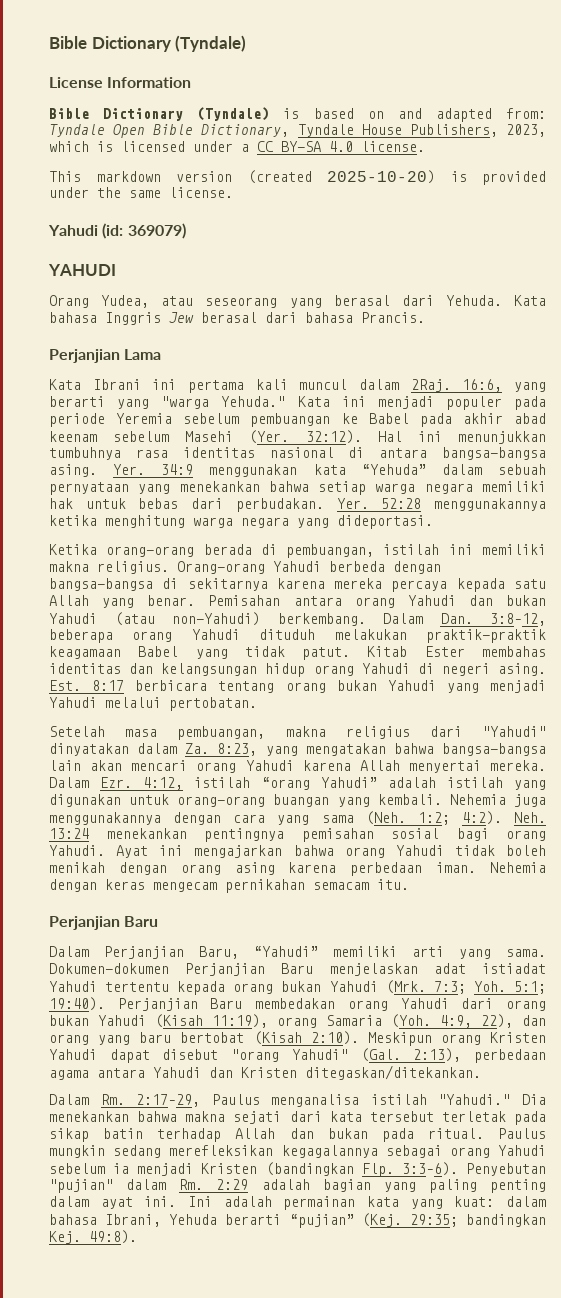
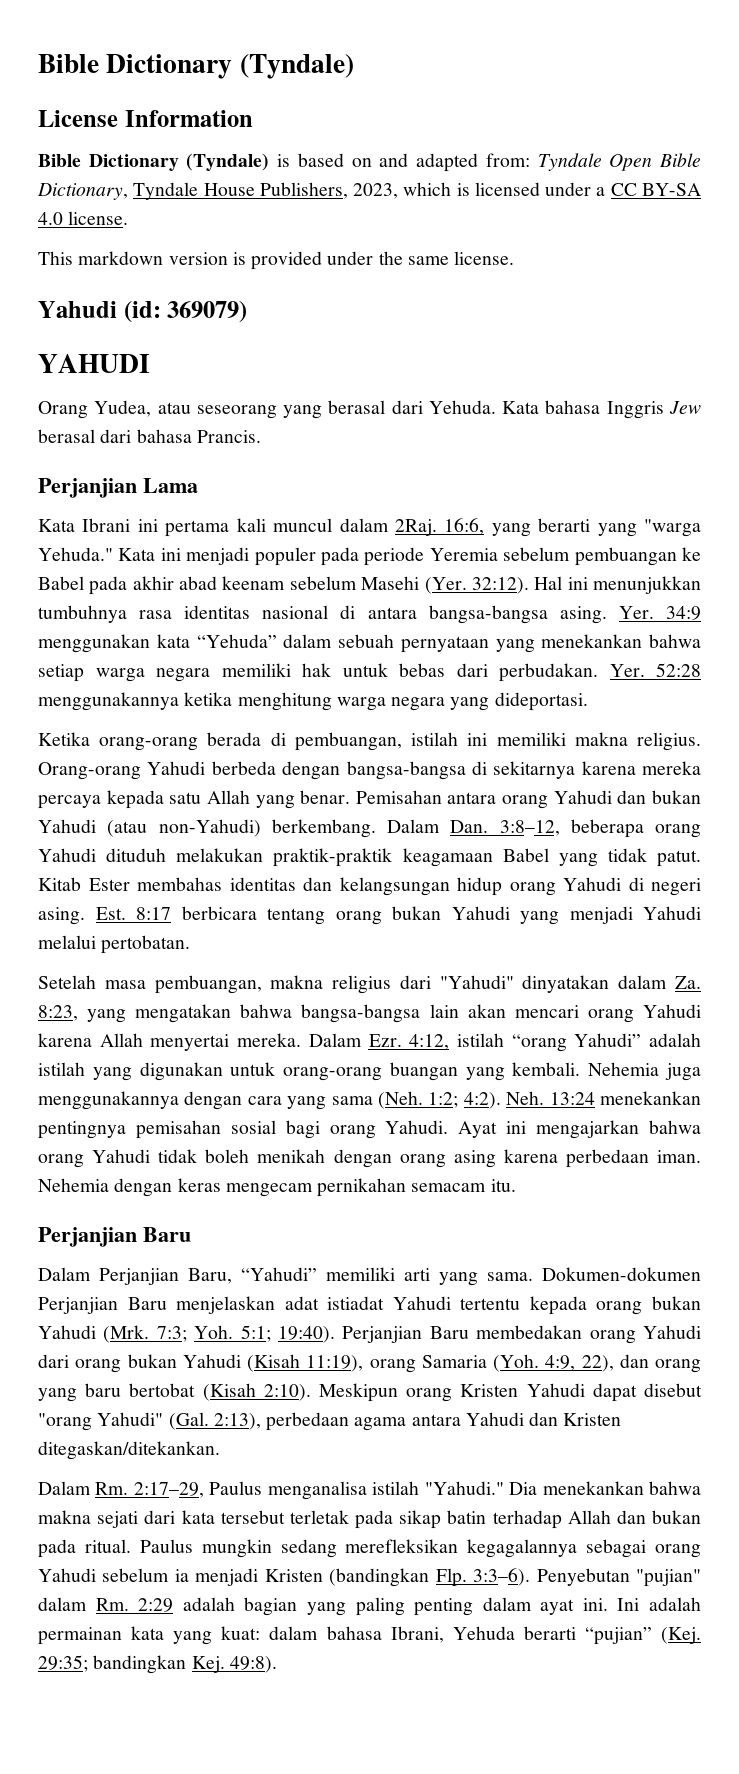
- This markdown version (created 2025-10-20) is provided under the same license.
+ This markdown version is provided under the same license.

